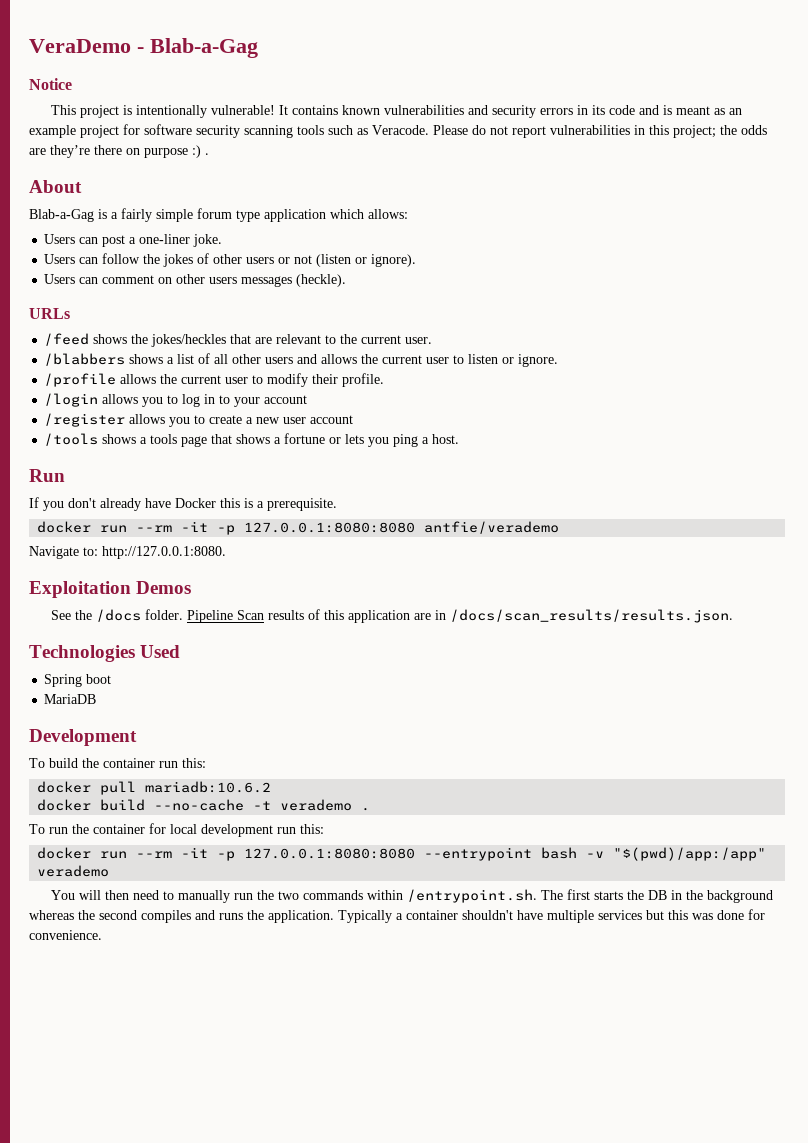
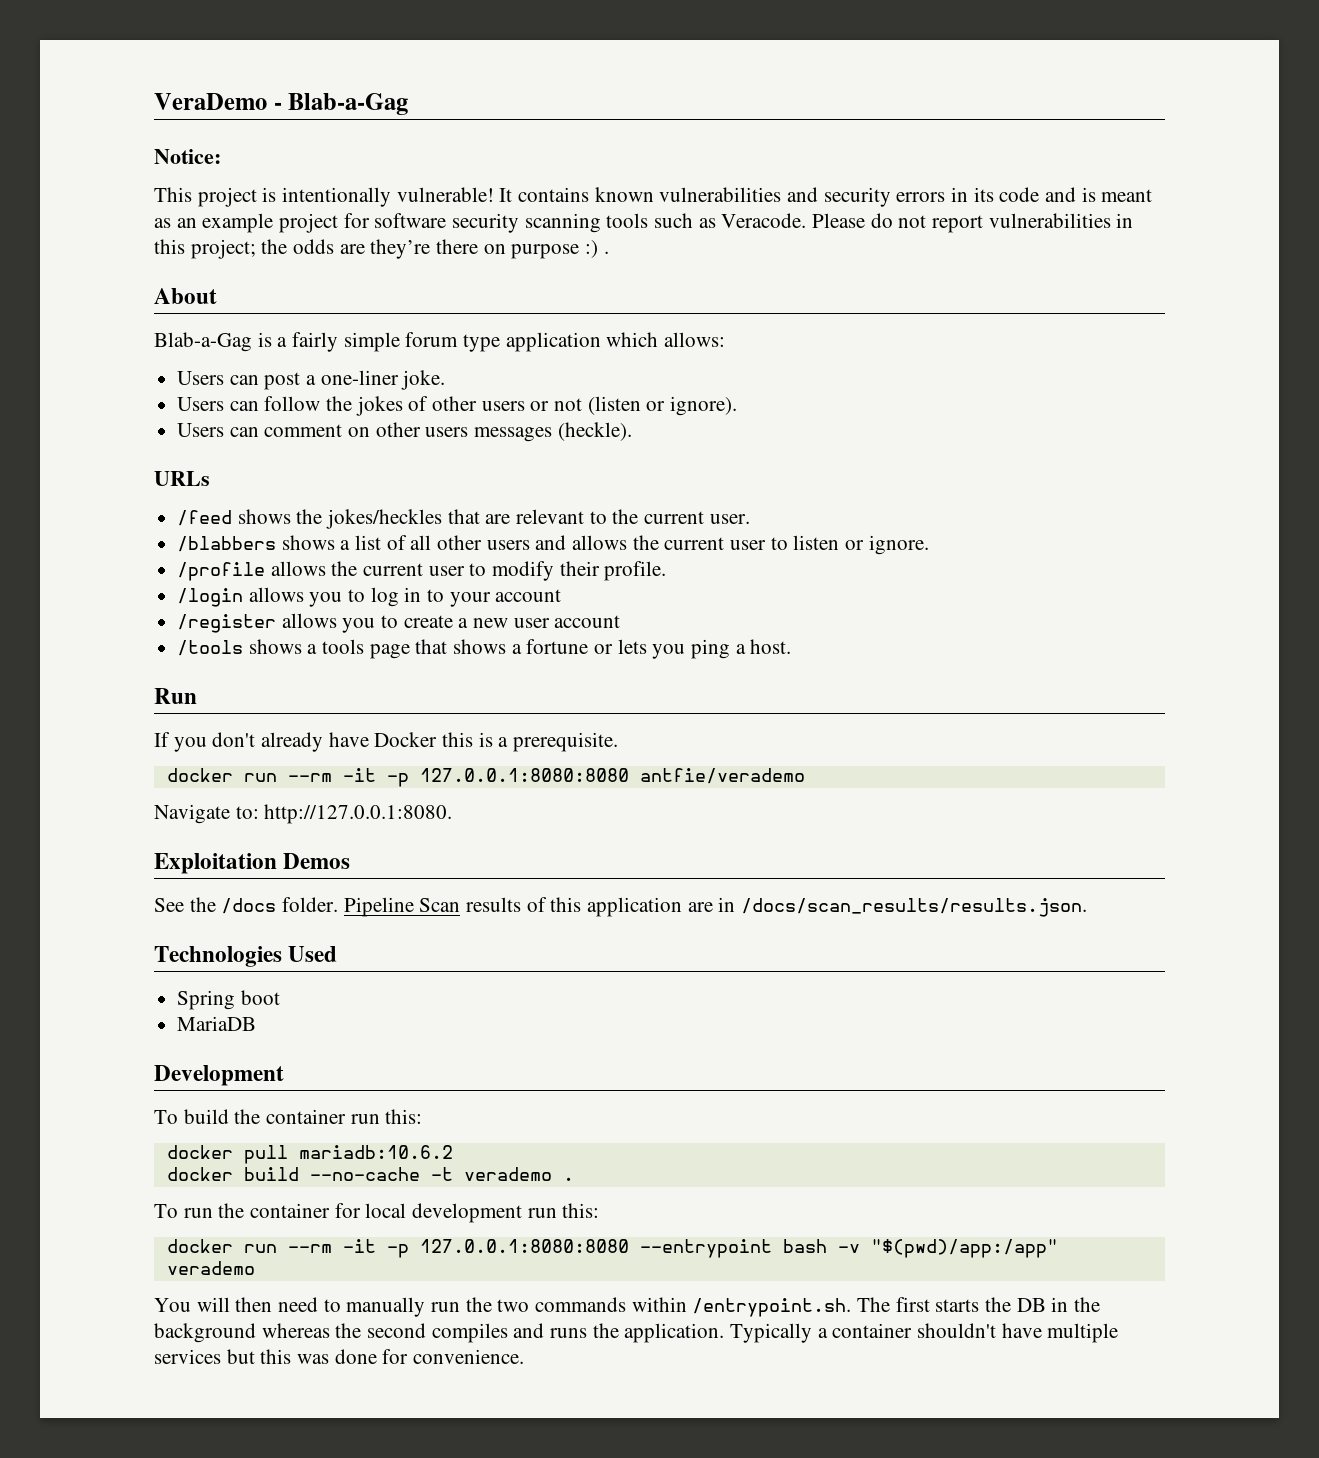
- Notice
+ Notice:

